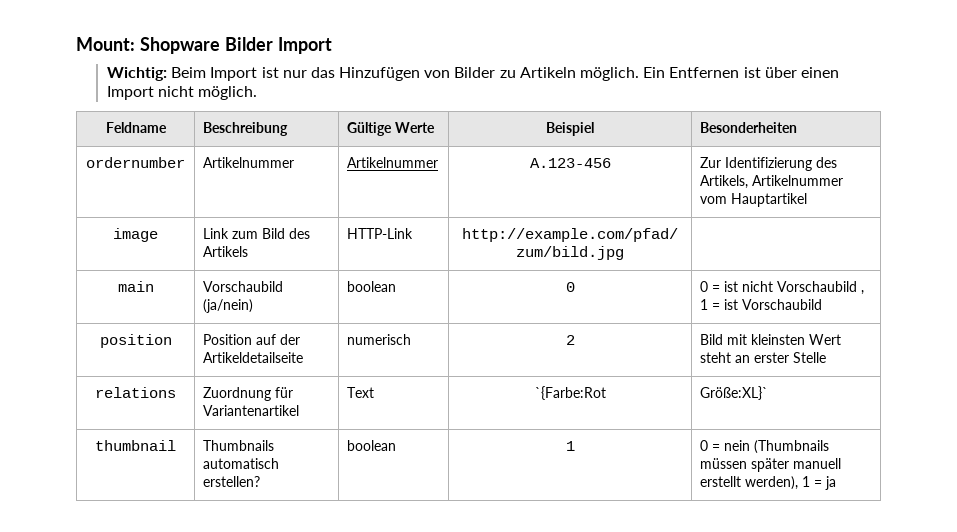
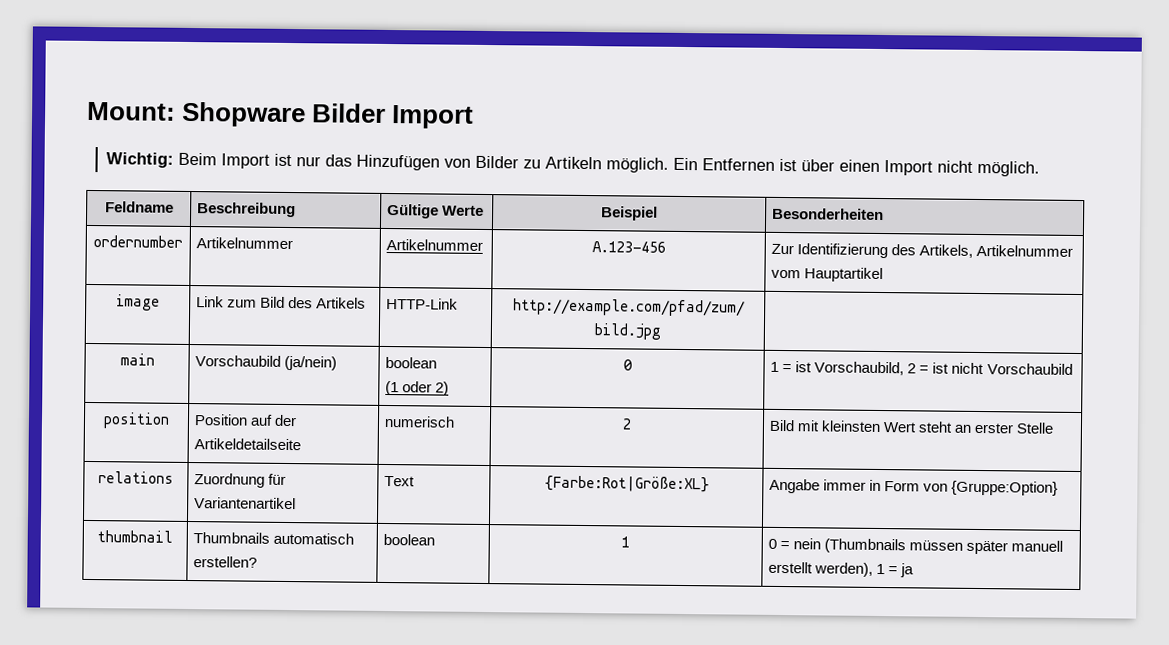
- main | Vorschaubild (ja/nein) | boolean | 0 | 0 = ist nicht Vorschaubild , 1 = ist Vorschaubild
+ main | Vorschaubild (ja/nein) | boolean
+ (1 oder 2) | 0 | 1 = ist Vorschaubild, 2 = ist nicht Vorschaubild
- relations | Zuordnung für Variantenartikel | Text | `{Farbe:Rot | Größe:XL}`
+ relations | Zuordnung für Variantenartikel | Text | {Farbe:Rot|Größe:XL} | Angabe immer in Form von {Gruppe:Option}

